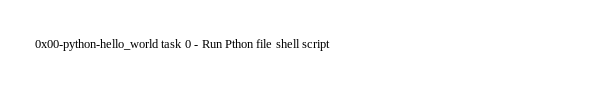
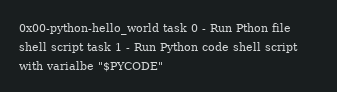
- 0x00-python-hello_world task 0 - Run Pthon file shell script
+ 0x00-python-hello_world task 0 - Run Pthon file shell script task 1 - Run Python code shell script with varialbe "$PYCODE"

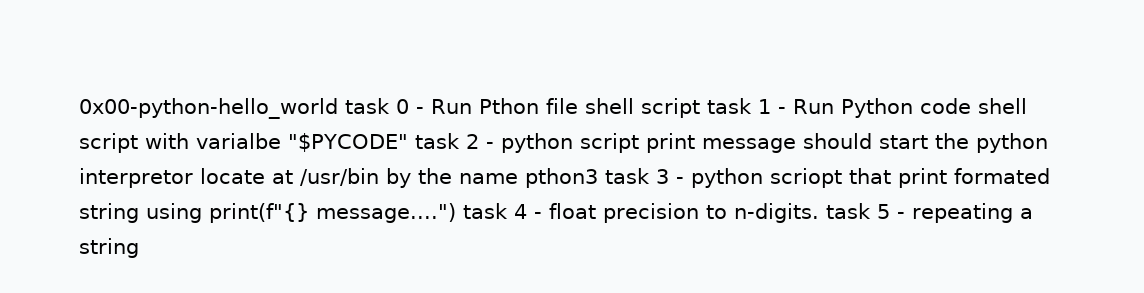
- 0x00-python-hello_world task 0 - Run Pthon file shell script task 1 - Run Python code shell script with varialbe "$PYCODE"
+ 0x00-python-hello_world task 0 - Run Pthon file shell script task 1 - Run Python code shell script with varialbe "$PYCODE" task 2 - python script print message should start the python interpretor locate at /usr/bin by the name pthon3 task 3 - python scriopt that print formated string using print(f"{} message....") task 4 - float precision to n-digits. task 5 - repeating a string

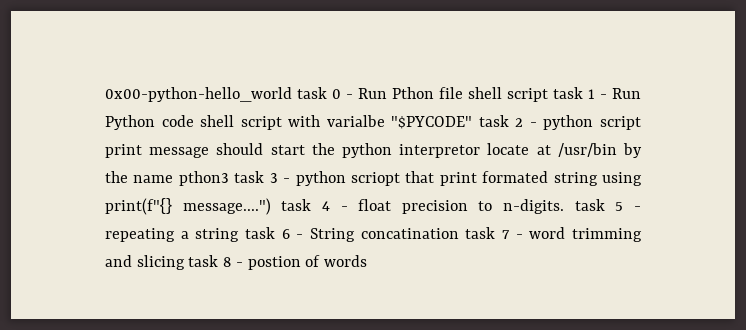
- 0x00-python-hello_world task 0 - Run Pthon file shell script task 1 - Run Python code shell script with varialbe "$PYCODE" task 2 - python script print message should start the python interpretor locate at /usr/bin by the name pthon3 task 3 - python scriopt that print formated string using print(f"{} message....") task 4 - float precision to n-digits. task 5 - repeating a string
+ 0x00-python-hello_world task 0 - Run Pthon file shell script task 1 - Run Python code shell script with varialbe "$PYCODE" task 2 - python script print message should start the python interpretor locate at /usr/bin by the name pthon3 task 3 - python scriopt that print formated string using print(f"{} message....") task 4 - float precision to n-digits. task 5 - repeating a string task 6 - String concatination task 7 - word trimming and slicing task 8 - postion of words

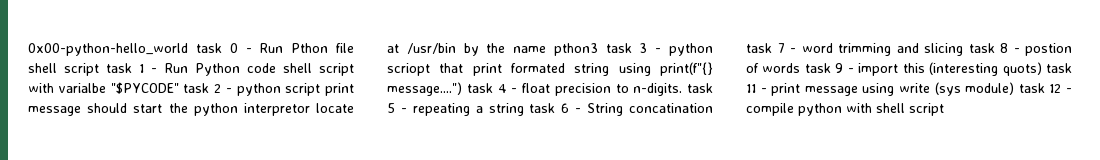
- 0x00-python-hello_world task 0 - Run Pthon file shell script task 1 - Run Python code shell script with varialbe "$PYCODE" task 2 - python script print message should start the python interpretor locate at /usr/bin by the name pthon3 task 3 - python scriopt that print formated string using print(f"{} message....") task 4 - float precision to n-digits. task 5 - repeating a string task 6 - String concatination task 7 - word trimming and slicing task 8 - postion of words
+ 0x00-python-hello_world task 0 - Run Pthon file shell script task 1 - Run Python code shell script with varialbe "$PYCODE" task 2 - python script print message should start the python interpretor locate at /usr/bin by the name pthon3 task 3 - python scriopt that print formated string using print(f"{} message....") task 4 - float precision to n-digits. task 5 - repeating a string task 6 - String concatination task 7 - word trimming and slicing task 8 - postion of words task 9 - import this (interesting quots) task 11 - print message using write (sys module) task 12 - compile python with shell script

